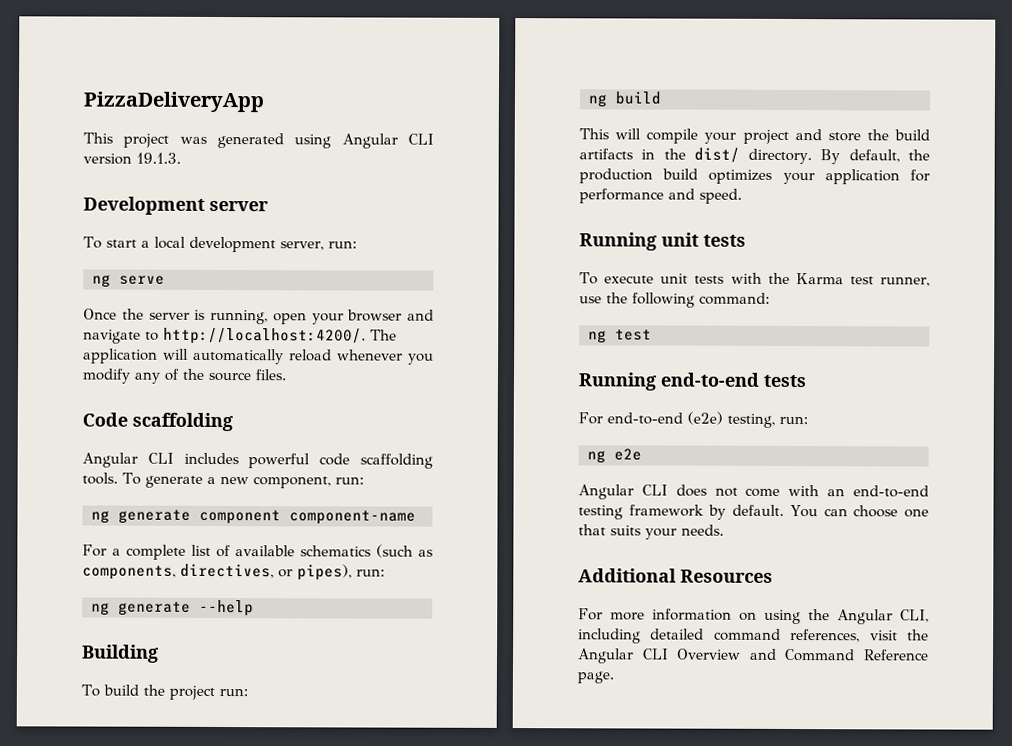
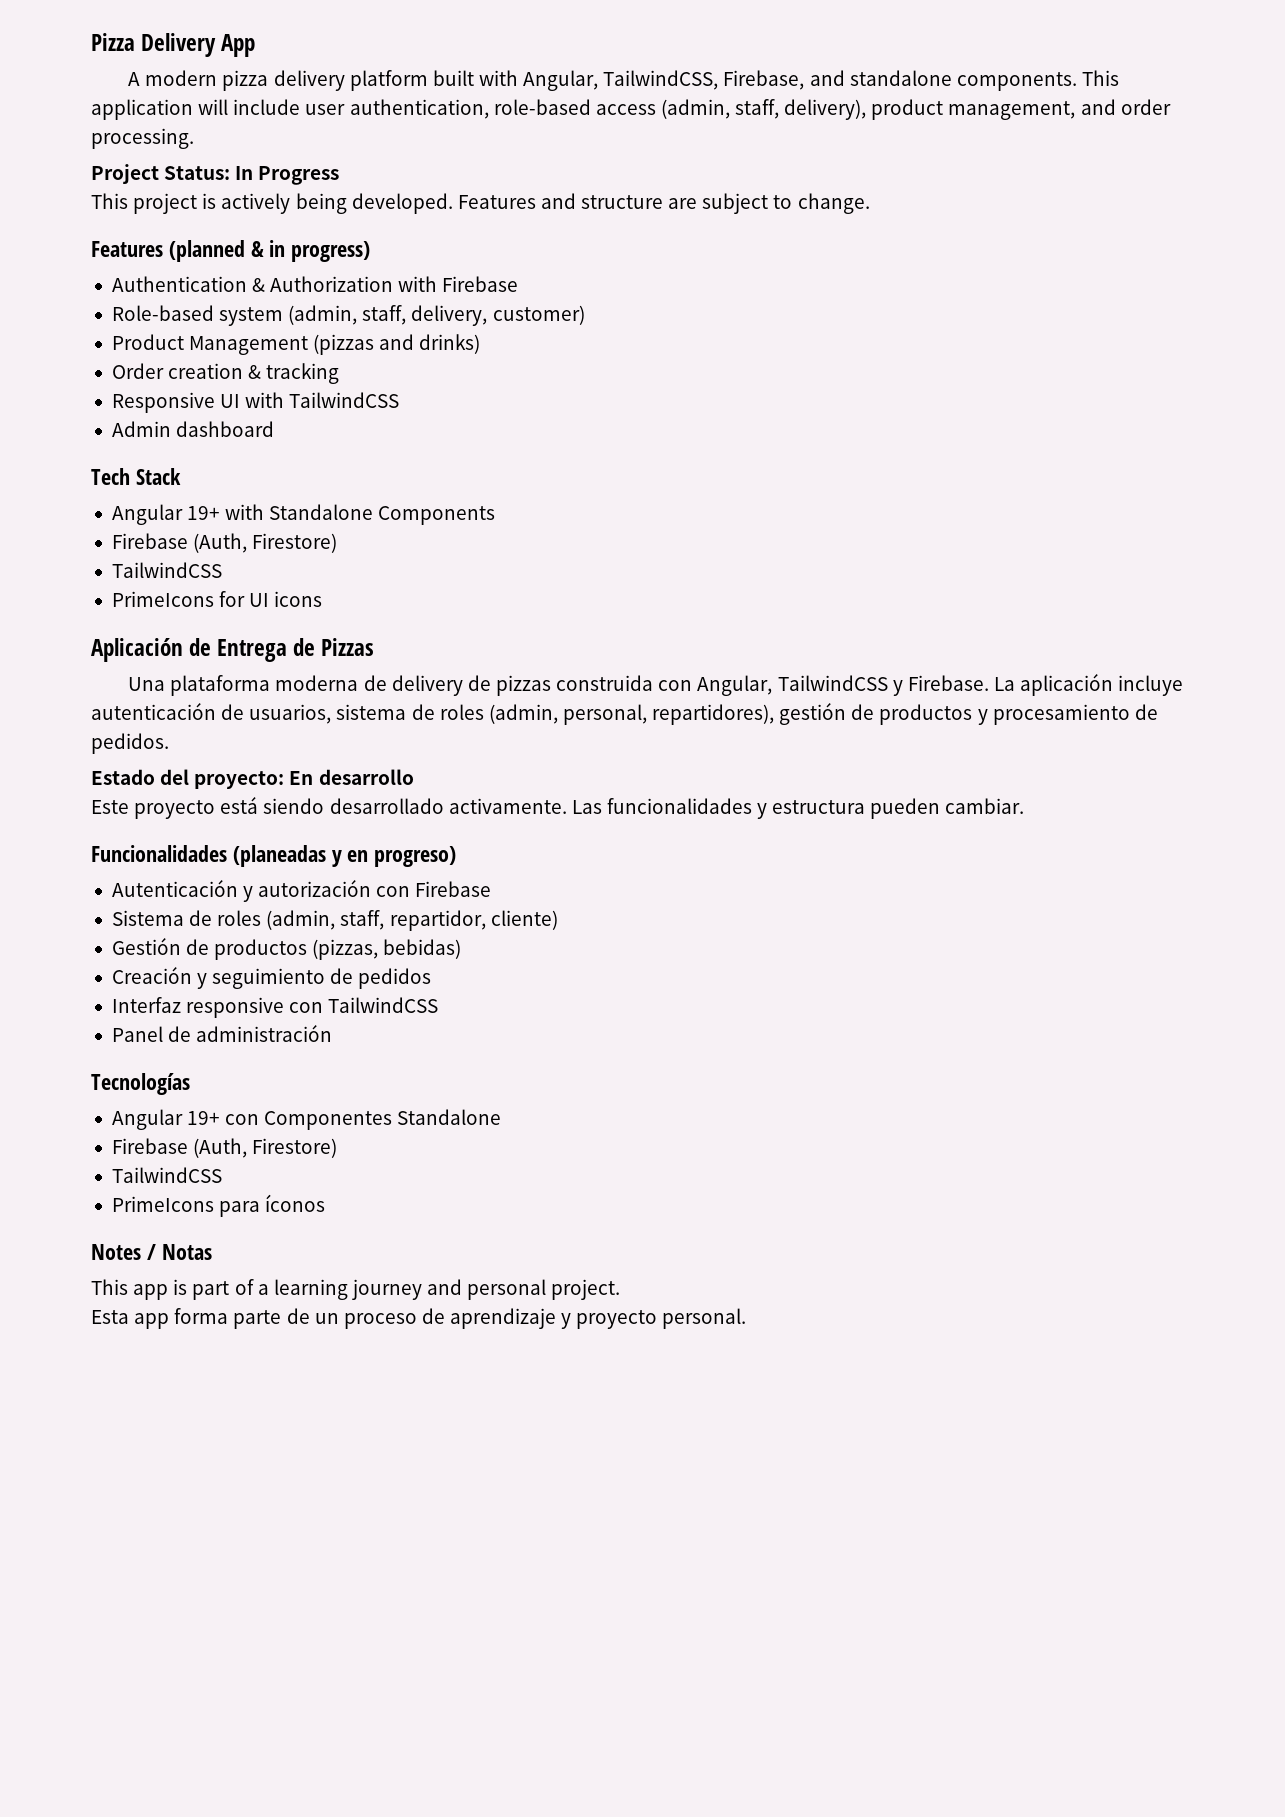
- PizzaDeliveryApp
- This project was generated using Angular CLI version 19.1.3.
- Development server
- To start a local development server, run:
- ng serve
- Once the server is running, open your browser and navigate to http://localhost:4200/. The application will automatically reload whenever you modify any of the source files.
- Code scaffolding
- Angular CLI includes powerful code scaffolding tools. To generate a new component, run:
- ng generate component component-name
- For a complete list of available schematics (such as components, directives, or pipes), run:
- ng generate --help
- Building
- To build the project run:
- ng build
- This will compile your project and store the build artifacts in the dist/ directory. By default, the production build optimizes your application for performance and speed.
- Running unit tests
- To execute unit tests with the Karma test runner, use the following command:
- ng test
- Running end-to-end tests
- For end-to-end (e2e) testing, run:
- ng e2e
- Angular CLI does not come with an end-to-end testing framework by default. You can choose one that suits your needs.
- Additional Resources
- For more information on using the Angular CLI, including detailed command references, visit the Angular CLI Overview and Command Reference page.
+ Pizza Delivery App
+ A modern pizza delivery platform built with Angular, TailwindCSS, Firebase, and standalone components. This application will include user authentication, role-based access (admin, staff, delivery), product management, and order processing.
+ Project Status: In Progress
+ This project is actively being developed. Features and structure are subject to change.
+ Features (planned & in progress)
+ Authentication & Authorization with Firebase
+ Role-based system (admin, staff, delivery, customer)
+ Product Management (pizzas and drinks)
+ Order creation & tracking
+ Responsive UI with TailwindCSS
+ Admin dashboard
+ Tech Stack
+ Angular 19+ with Standalone Components
+ Firebase (Auth, Firestore)
+ TailwindCSS
+ PrimeIcons for UI icons
+ Aplicación de Entrega de Pizzas
+ Una plataforma moderna de delivery de pizzas construida con Angular, TailwindCSS y Firebase. La aplicación incluye autenticación de usuarios, sistema de roles (admin, personal, repartidores), gestión de productos y procesamiento de pedidos.
+ Estado del proyecto: En desarrollo
+ Este proyecto está siendo desarrollado activamente. Las funcionalidades y estructura pueden cambiar.
+ Funcionalidades (planeadas y en progreso)
+ Autenticación y autorización con Firebase
+ Sistema de roles (admin, staff, repartidor, cliente)
+ Gestión de productos (pizzas, bebidas)
+ Creación y seguimiento de pedidos
+ Interfaz responsive con TailwindCSS
+ Panel de administración
+ Tecnologías
+ Angular 19+ con Componentes Standalone
+ Firebase (Auth, Firestore)
+ TailwindCSS
+ PrimeIcons para íconos
+ Notes / Notas
+ This app is part of a learning journey and personal project.
+ Esta app forma parte de un proceso de aprendizaje y proyecto personal.

